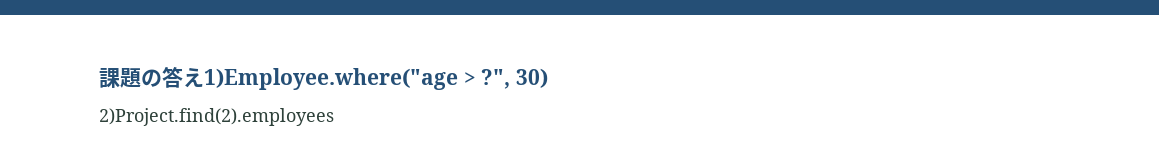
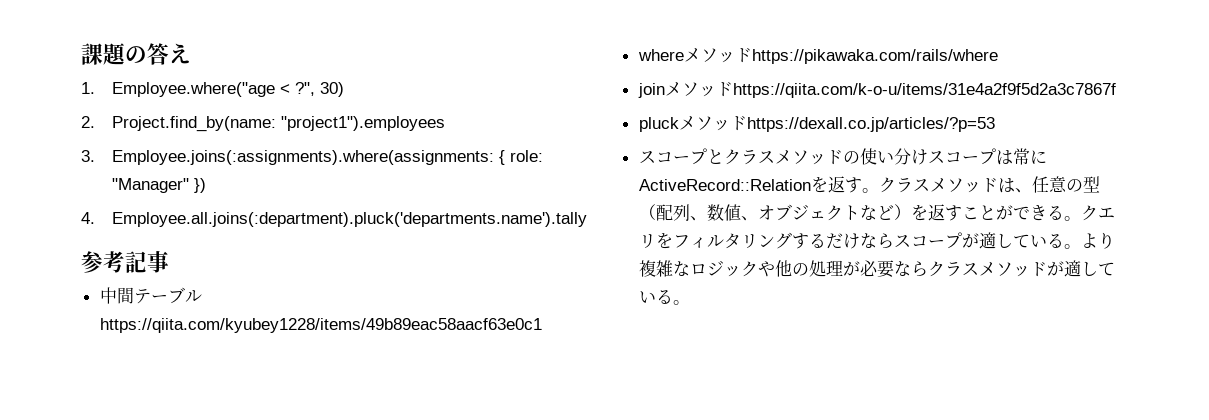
- 課題の答え1)Employee.where("age > ?", 30)
+ 課題の答え
+ 1. Employee.where("age < ?", 30)
- 2)Project.find(2).employees
+ 2. Project.find_by(name: "project1").employees
+ 3. Employee.joins(:assignments).where(assignments: { role: "Manager" })
+ 4. Employee.all.joins(:department).pluck('departments.name').tally
+ 参考記事
+ 中間テーブルhttps://qiita.com/kyubey1228/items/49b89eac58aacf63e0c1
+ whereメソッドhttps://pikawaka.com/rails/where
+ joinメソッドhttps://qiita.com/k-o-u/items/31e4a2f9f5d2a3c7867f
+ pluckメソッドhttps://dexall.co.jp/articles/?p=53
+ スコープとクラスメソッドの使い分けスコープは常にActiveRecord::Relationを返す。クラスメソッドは、任意の型（配列、数値、オブジェクトなど）を返すことができる。クエリをフィルタリングするだけならスコープが適している。より複雑なロジックや他の処理が必要ならクラスメソッドが適している。

